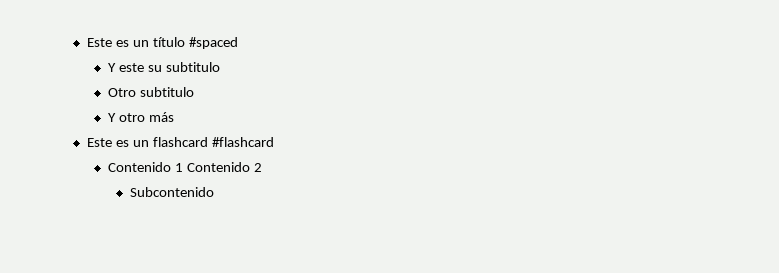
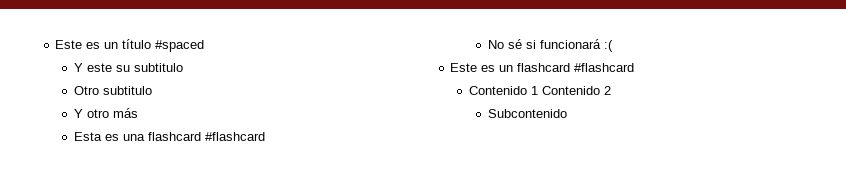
+ Esta es una flashcard #flashcard
+ No sé si funcionará :(

